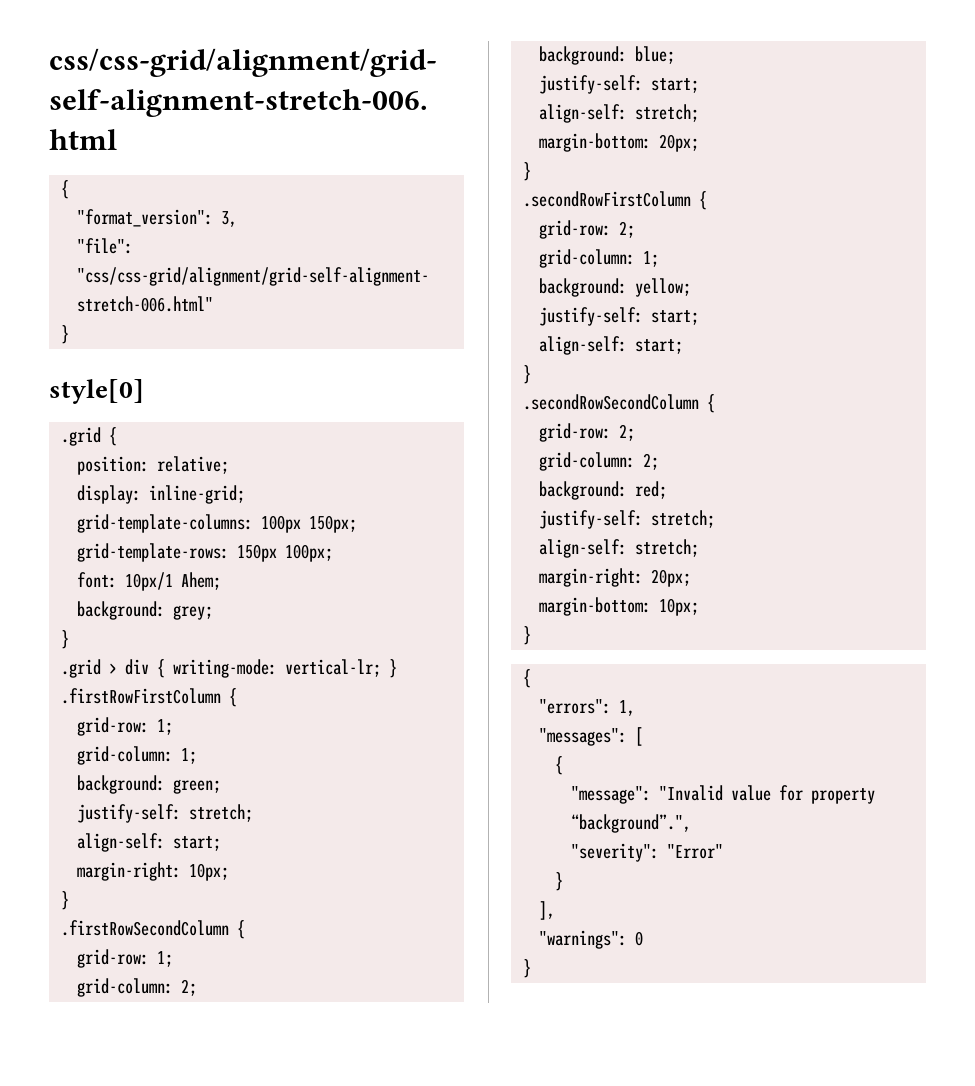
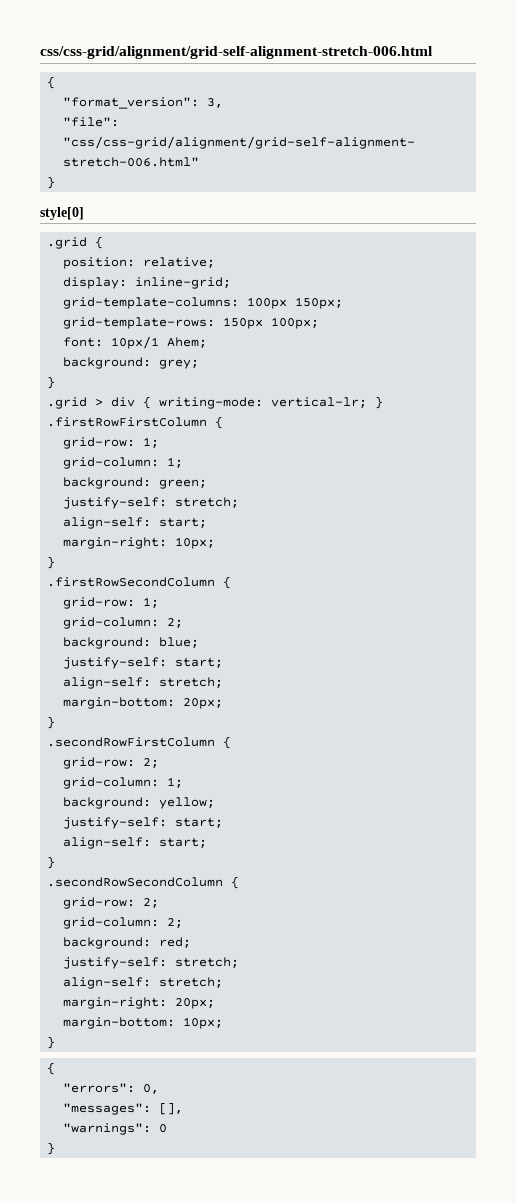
- "errors": 1,
+ "errors": 0,
- "messages": [
- {
- "message": "Invalid value for property “background”.",
- "severity": "Error"
- }
- ],
+ "messages": [],

